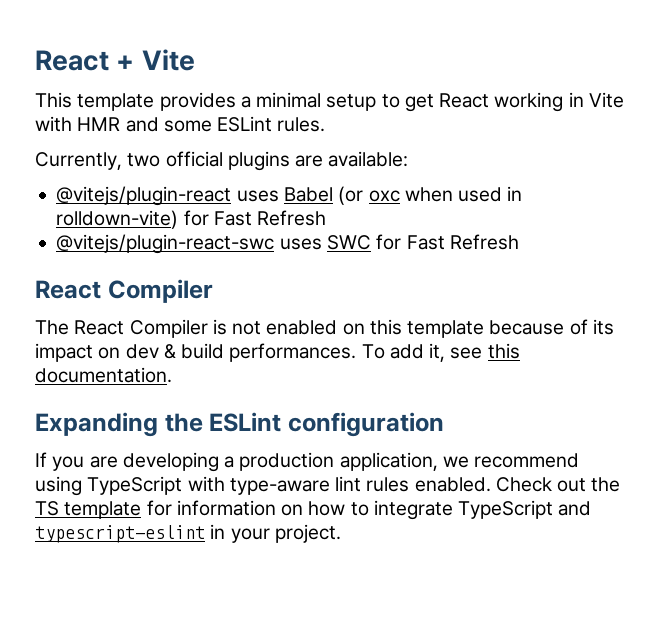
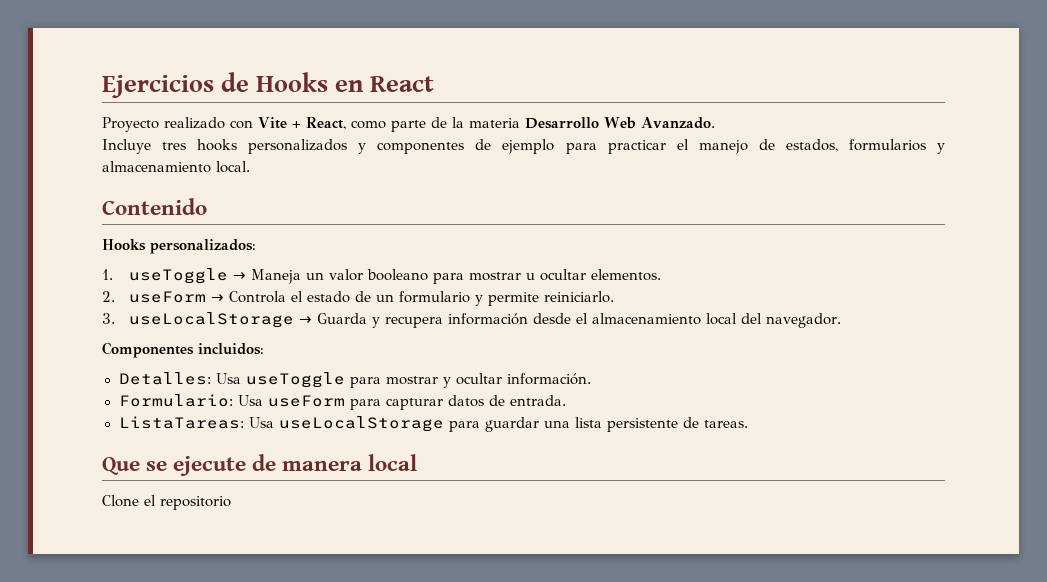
- React + Vite
- This template provides a minimal setup to get React working in Vite with HMR and some ESLint rules.
- Currently, two official plugins are available:
- @vitejs/plugin-react uses Babel (or oxc when used in rolldown-vite) for Fast Refresh
- @vitejs/plugin-react-swc uses SWC for Fast Refresh
- React Compiler
- The React Compiler is not enabled on this template because of its impact on dev & build performances. To add it, see this documentation.
- Expanding the ESLint configuration
- If you are developing a production application, we recommend using TypeScript with type-aware lint rules enabled. Check out the TS template for information on how to integrate TypeScript and typescript-eslint in your project.
+ Ejercicios de Hooks en React
+ Proyecto realizado con Vite + React, como parte de la materia Desarrollo Web Avanzado.
+ Incluye tres hooks personalizados y componentes de ejemplo para practicar el manejo de estados, formularios y almacenamiento local.
+ Contenido
+ Hooks personalizados:
+ 1. useToggle → Maneja un valor booleano para mostrar u ocultar elementos.
+ 2. useForm → Controla el estado de un formulario y permite reiniciarlo.
+ 3. useLocalStorage → Guarda y recupera información desde el almacenamiento local del navegador.
+ Componentes incluidos:
+ Detalles: Usa useToggle para mostrar y ocultar información.
+ Formulario: Usa useForm para capturar datos de entrada.
+ ListaTareas: Usa useLocalStorage para guardar una lista persistente de tareas.
+ Que se ejecute de manera local
+ Clone el repositorio

